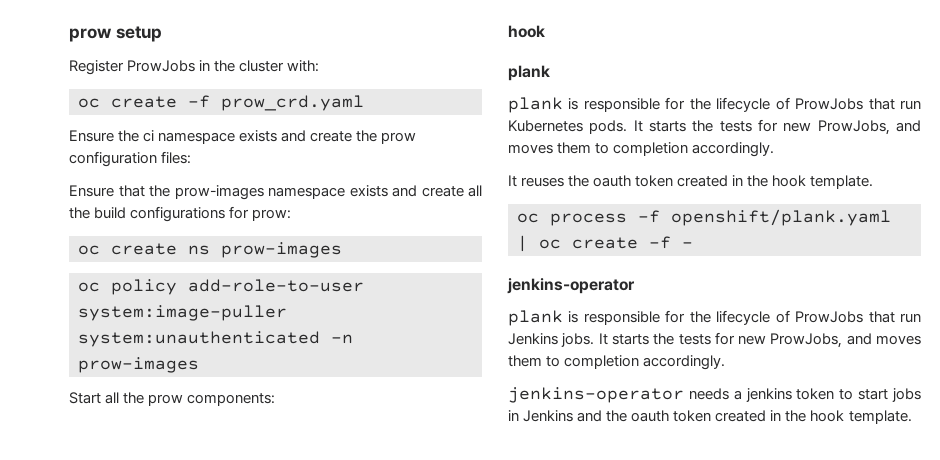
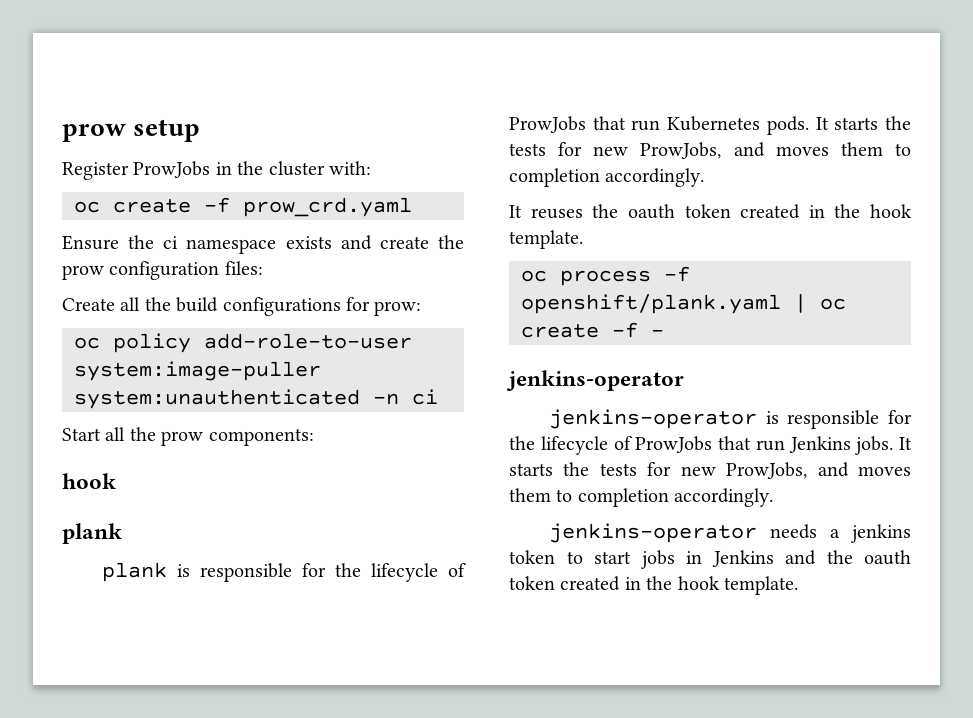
- Ensure that the prow-images namespace exists and create all the build configurations for prow:
+ Create all the build configurations for prow:
- oc create ns prow-images
- oc policy add-role-to-user system:image-puller system:unauthenticated -n prow-images
+ oc policy add-role-to-user system:image-puller system:unauthenticated -n ci
- plank is responsible for the lifecycle of ProwJobs that run Jenkins jobs.
+ jenkins-operator is responsible for the lifecycle of ProwJobs that run Jenkins jobs.

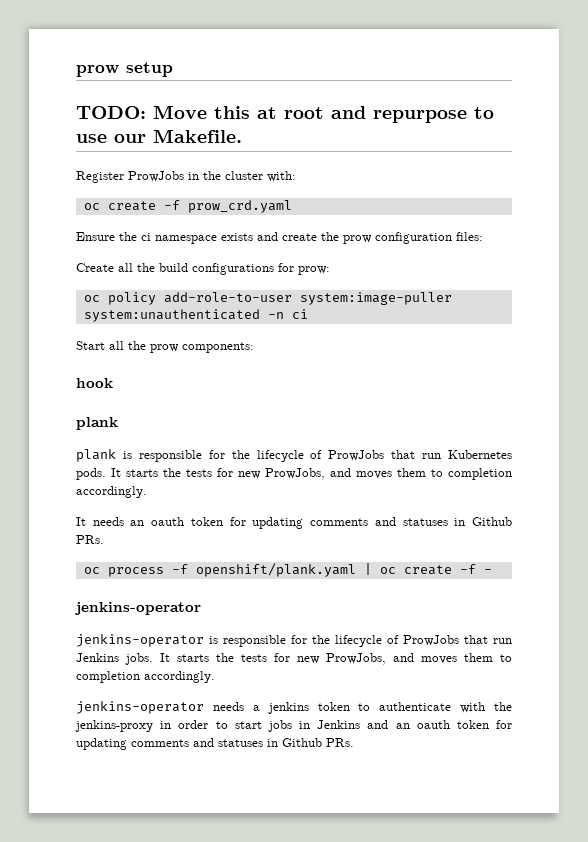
+ TODO: Move this at root and repurpose to use our Makefile.
- It reuses the oauth token created in the hook template.
+ It needs an oauth token for updating comments and statuses in Github PRs.
- jenkins-operator needs a jenkins token to start jobs in Jenkins and the oauth token created in the hook template.
+ jenkins-operator needs a jenkins token to authenticate with the jenkins-proxy in order to start jobs in Jenkins and an oauth token for updating comments and statuses in Github PRs.

